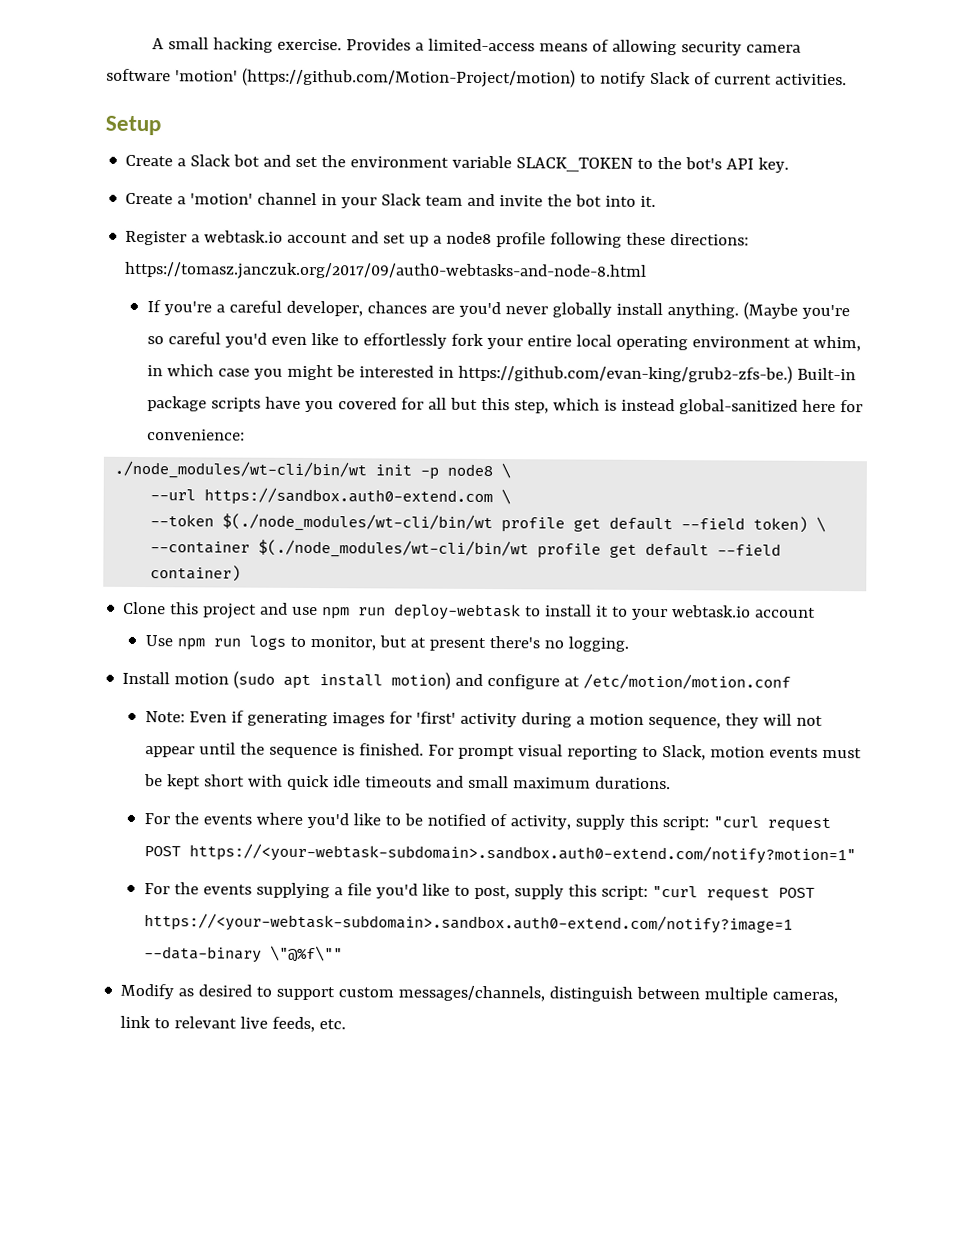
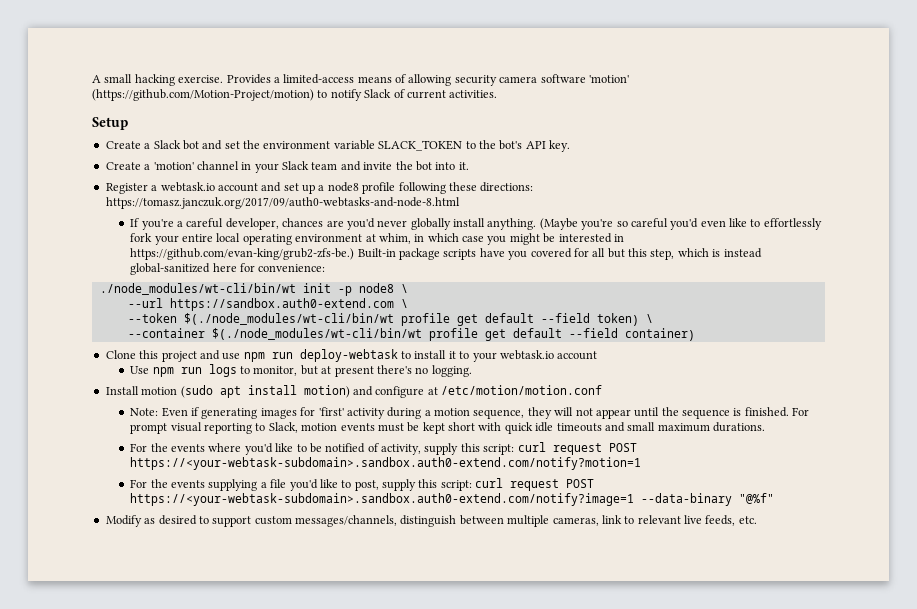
- For the events where you'd like to be notified of activity, supply this script: "curl request POST https://<your-webtask-subdomain>.sandbox.auth0-extend.com/notify?motion=1"
+ For the events where you'd like to be notified of activity, supply this script: curl request POST https://<your-webtask-subdomain>.sandbox.auth0-extend.com/notify?motion=1
- For the events supplying a file you'd like to post, supply this script: "curl request POST https://<your-webtask-subdomain>.sandbox.auth0-extend.com/notify?image=1 --data-binary \"@%f\""
+ For the events supplying a file you'd like to post, supply this script: curl request POST https://<your-webtask-subdomain>.sandbox.auth0-extend.com/notify?image=1 --data-binary "@%f"

